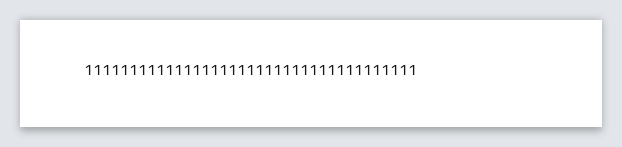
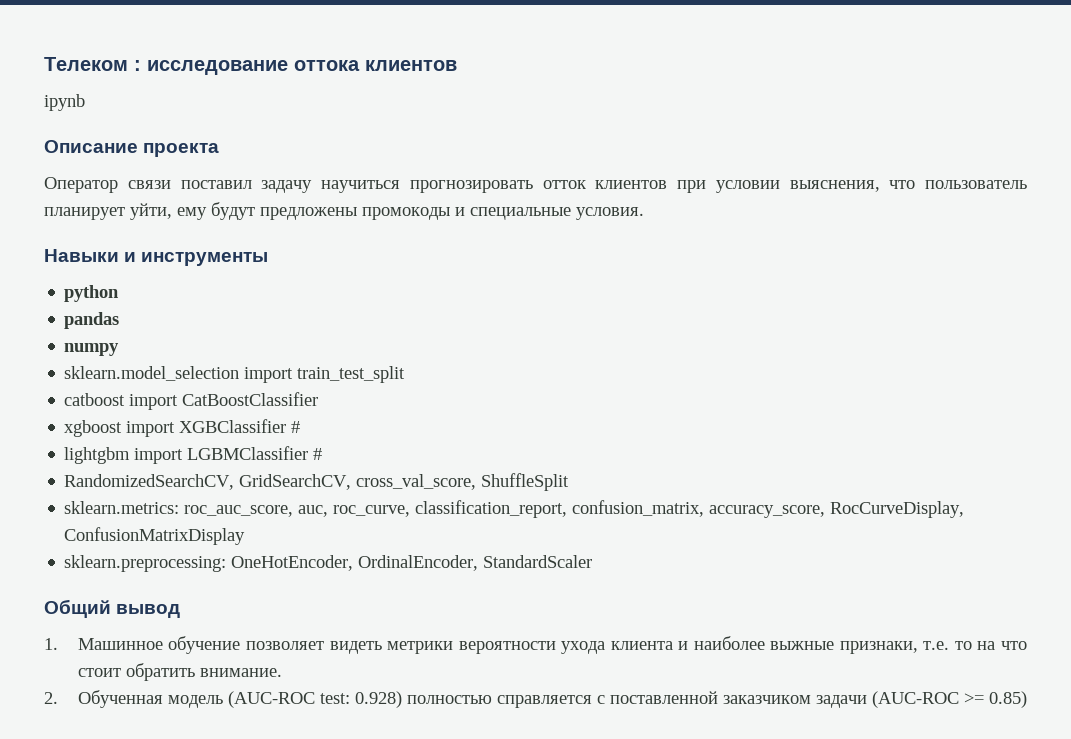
- 1111111111111111111111111111111111111
+ Телеком : исследование оттока клиентов
+ ipynb
+ Описание проекта
+ Оператор связи поставил задачу научиться прогнозировать отток клиентов при условии выяснения, что пользователь планирует уйти, ему будут предложены промокоды и специальные условия.
+ Навыки и инструменты
+ python
+ pandas
+ numpy
+ sklearn.model_selection import train_test_split
+ catboost import CatBoostClassifier
+ xgboost import XGBClassifier #
+ lightgbm import LGBMClassifier #
+ RandomizedSearchCV, GridSearchCV, cross_val_score, ShuffleSplit
+ sklearn.metrics: roc_auc_score, auc, roc_curve, classification_report, confusion_matrix, accuracy_score, RocCurveDisplay, ConfusionMatrixDisplay
+ sklearn.preprocessing: OneHotEncoder, OrdinalEncoder, StandardScaler
+ Общий вывод
+ 1. Машинное обучение позволяет видеть метрики вероятности ухода клиента и наиболее выжные признаки, т.е. то на что стоит обратить внимание.
+ 2. Обученная модель (AUC-ROC test: 0.928) полностью справляется с поставленной заказчиком задачи (AUC-ROC >= 0.85)

